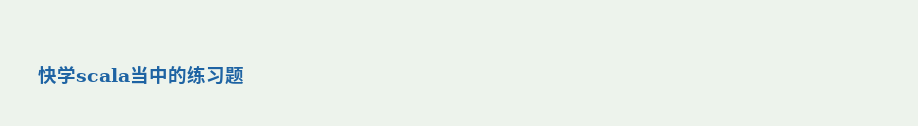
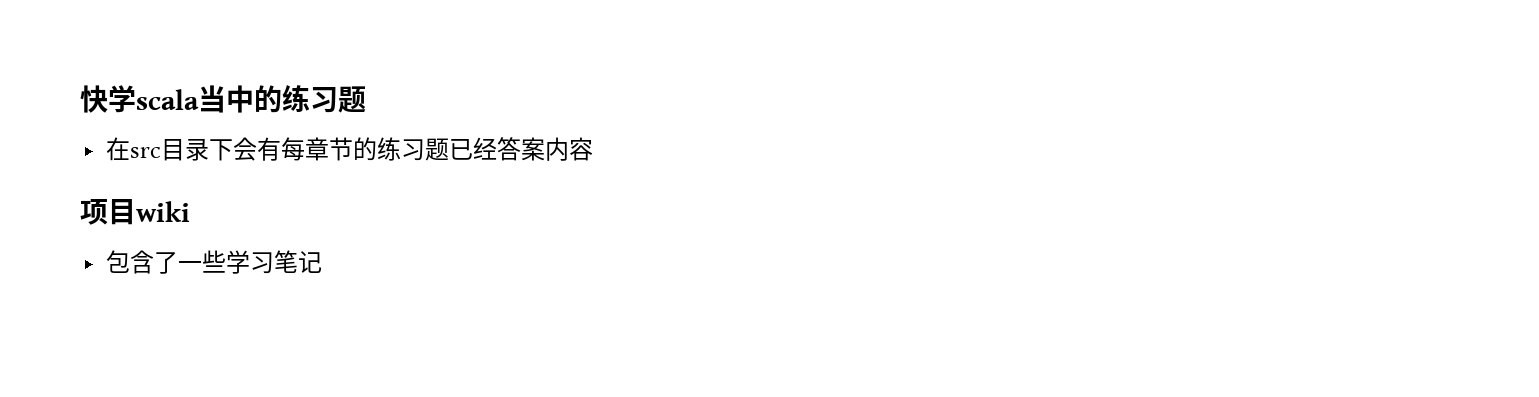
+ 在src目录下会有每章节的练习题已经答案内容
+ 项目wiki
+ 包含了一些学习笔记

